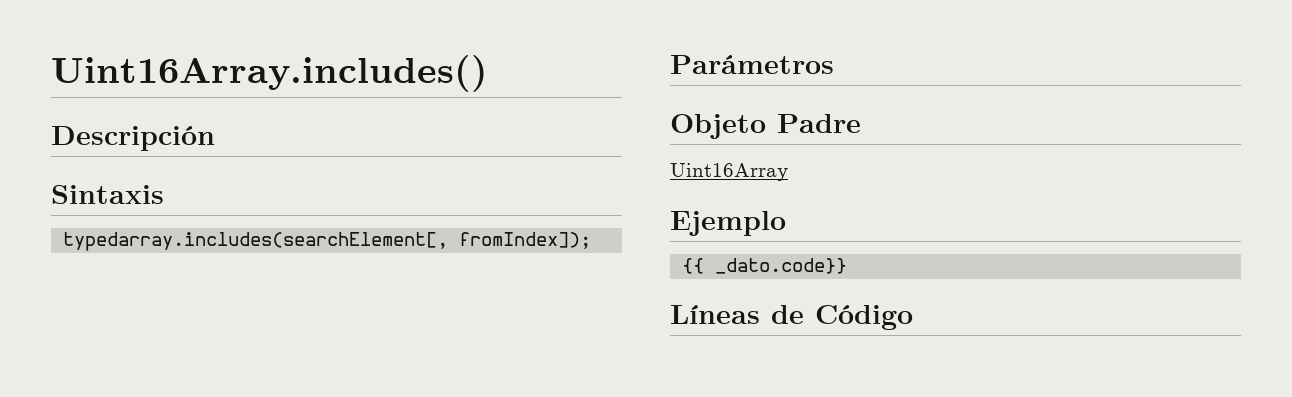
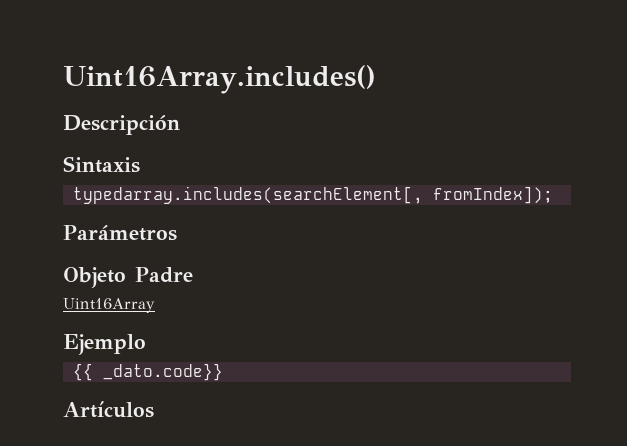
- Líneas de Código
+ Artículos

